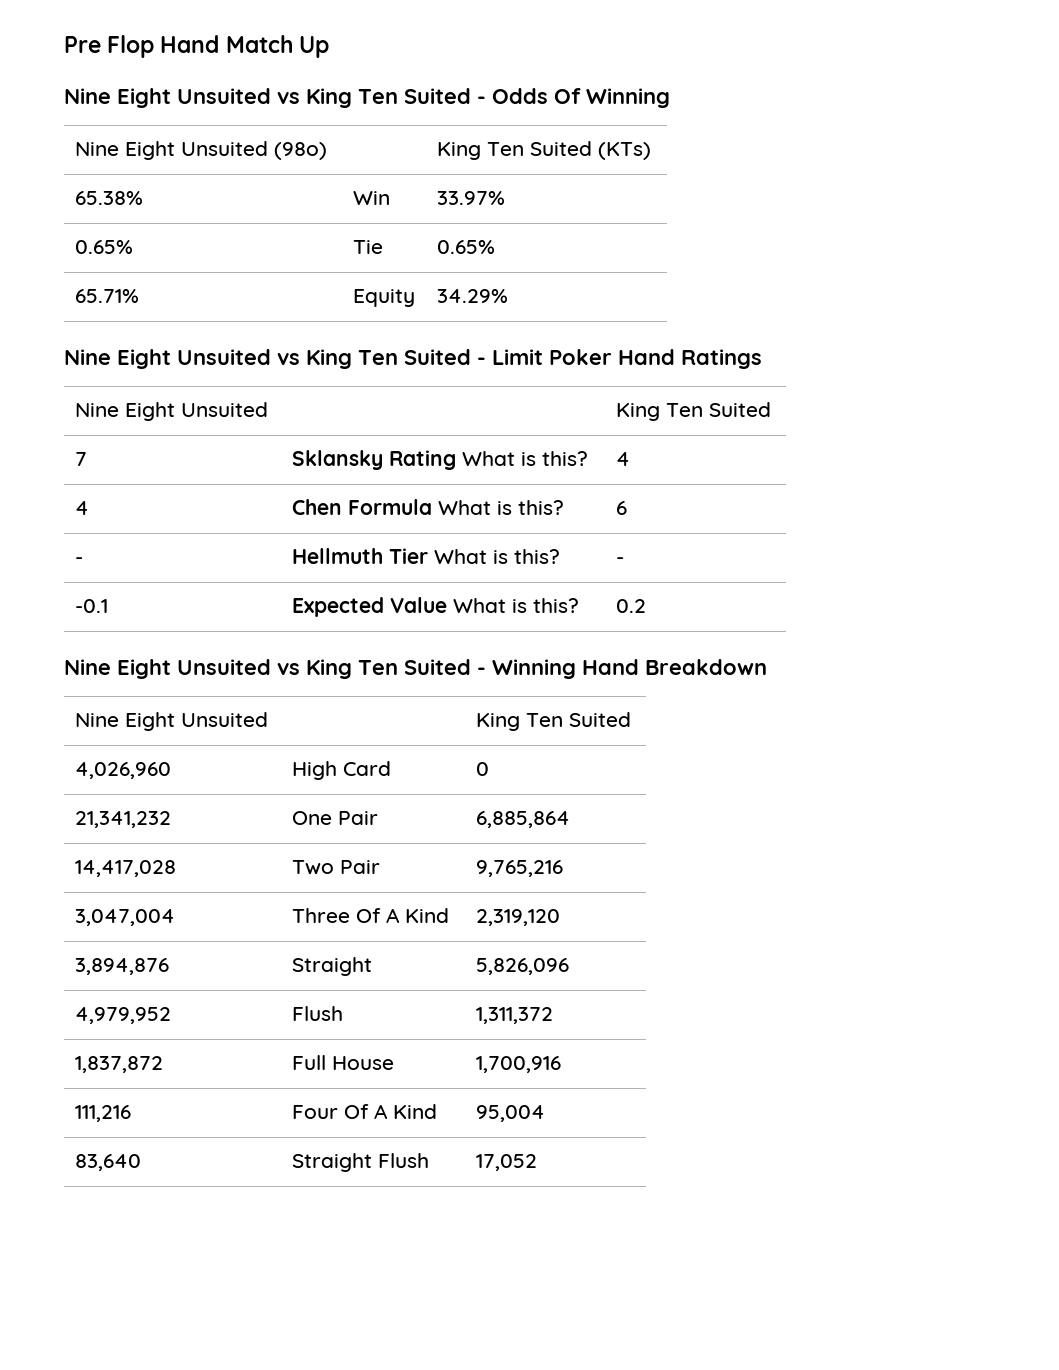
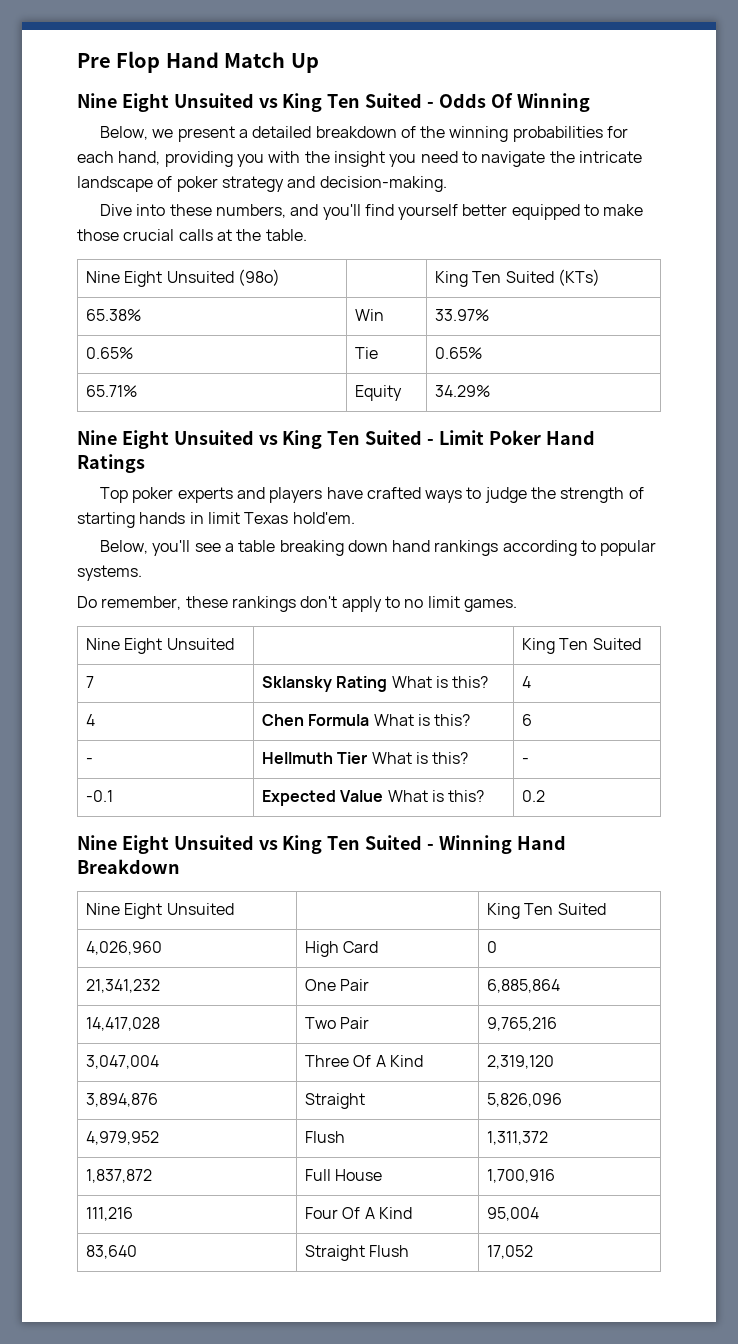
+ Below, we present a detailed breakdown of the winning probabilities for each hand, providing you with the insight you need to navigate the intricate landscape of poker strategy and decision-making.
+ Dive into these numbers, and you'll find yourself better equipped to make those crucial calls at the table.
+ Top poker experts and players have crafted ways to judge the strength of starting hands in limit Texas hold'em.
+ Below, you'll see a table breaking down hand rankings according to popular systems.
+ Do remember, these rankings don't apply to no limit games.

